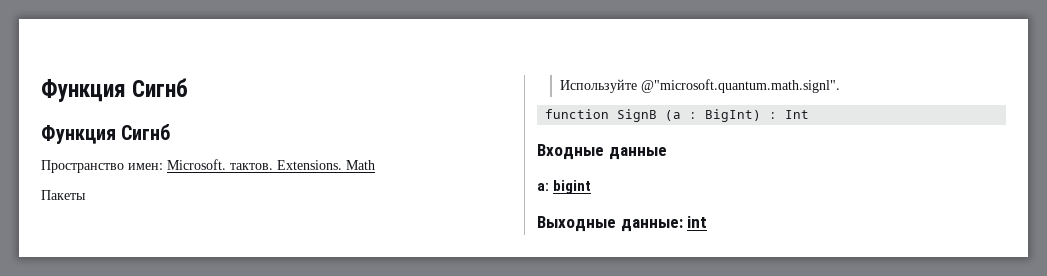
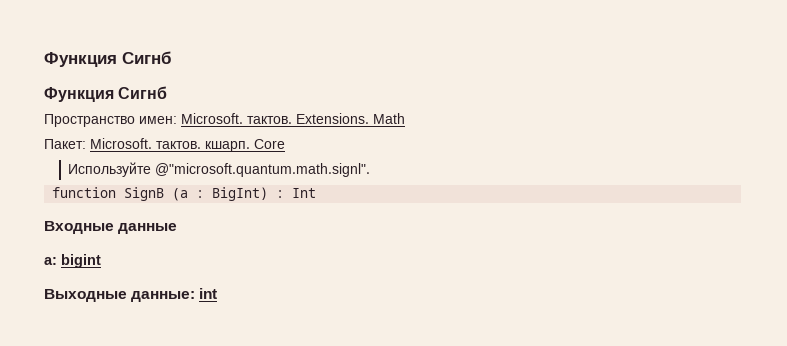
- Пакеты
+ Пакет: Microsoft. тактов. кшарп. Core

